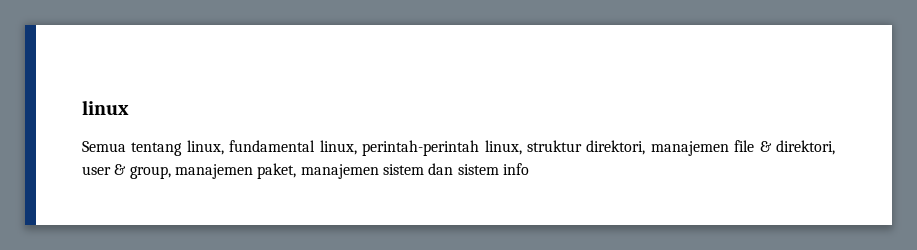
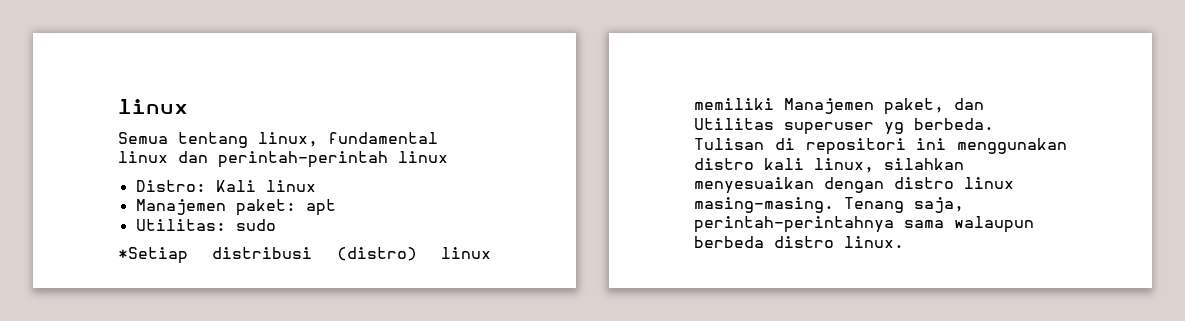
- Semua tentang linux, fundamental linux, perintah-perintah linux, struktur direktori, manajemen file & direktori, user & group, manajemen paket, manajemen sistem dan sistem info
+ Semua tentang linux, fundamental linux dan perintah-perintah linux
+ Distro: Kali linux
+ Manajemen paket: apt
+ Utilitas: sudo
+ *Setiap distribusi (distro) linux memiliki Manajemen paket, dan Utilitas superuser yg berbeda. Tulisan di repositori ini menggunakan distro kali linux, silahkan menyesuaikan dengan distro linux masing-masing. Tenang saja, perintah-perintahnya sama walaupun berbeda distro linux.

